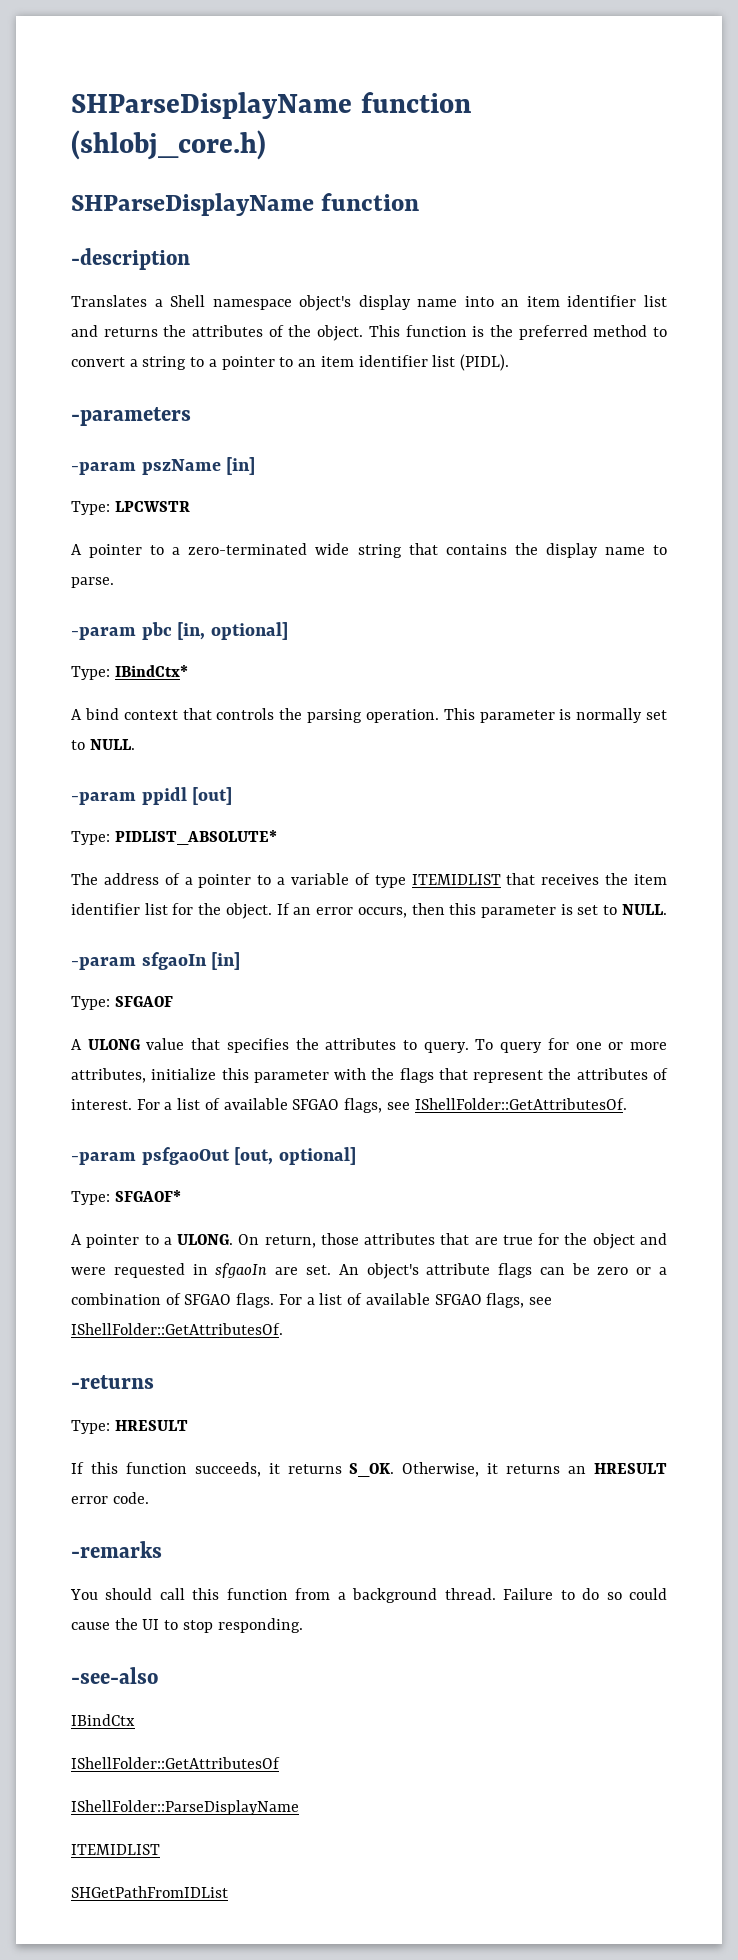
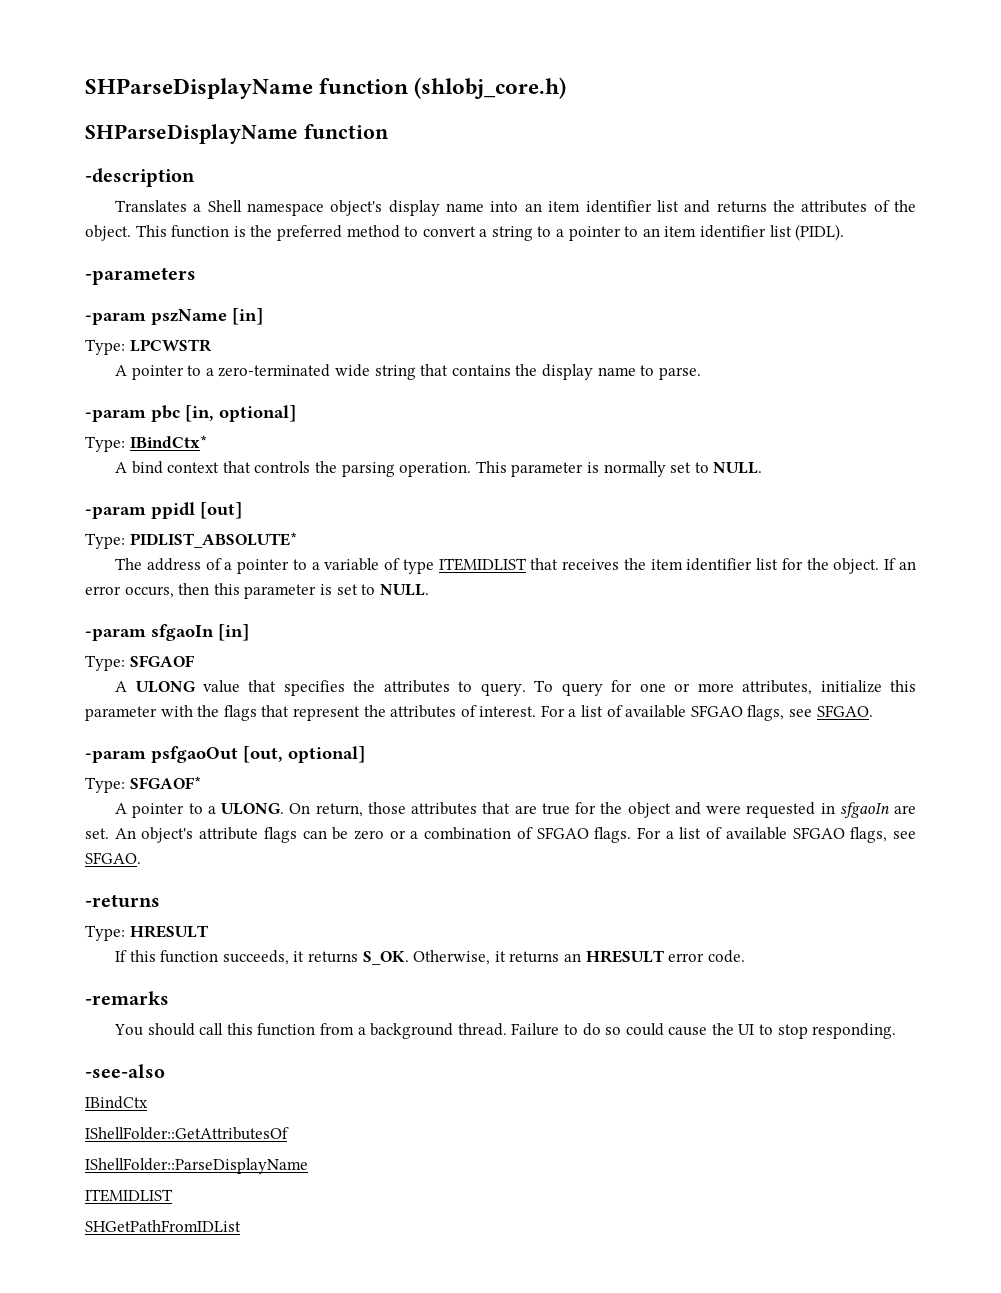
- To query for one or more attributes, initialize this parameter with the flags that represent the attributes of interest. For a list of available SFGAO flags, see IShellFolder::GetAttributesOf.
+ To query for one or more attributes, initialize this parameter with the flags that represent the attributes of interest. For a list of available SFGAO flags, see SFGAO.
- An object's attribute flags can be zero or a combination of SFGAO flags. For a list of available SFGAO flags, see IShellFolder::GetAttributesOf.
+ An object's attribute flags can be zero or a combination of SFGAO flags. For a list of available SFGAO flags, see SFGAO.

